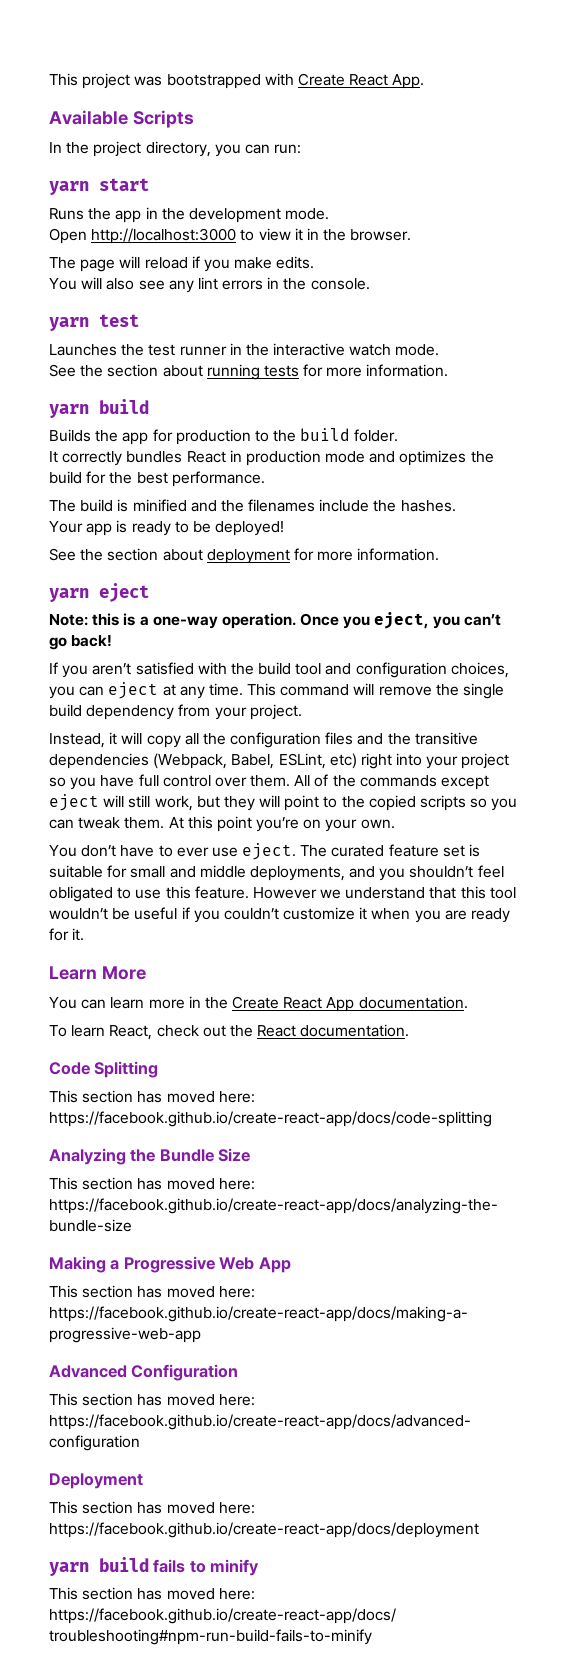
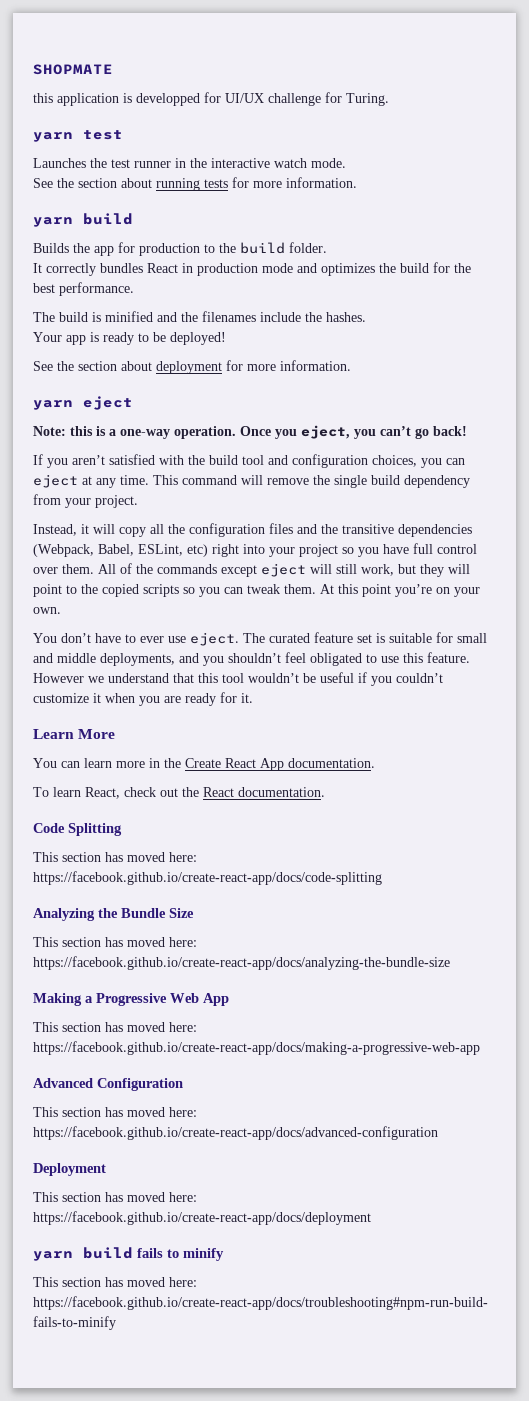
- This project was bootstrapped with Create React App.
- Available Scripts
- In the project directory, you can run:
- yarn start
- Runs the app in the development mode.
- Open http://localhost:3000 to view it in the browser.
- The page will reload if you make edits.
- You will also see any lint errors in the console.
+ SHOPMATE
+ this application is developped for UI/UX challenge for Turing.

